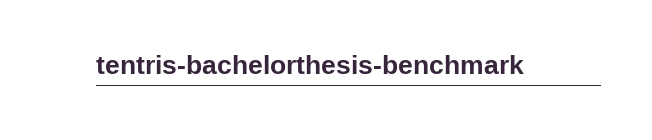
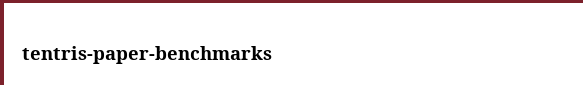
- tentris-bachelorthesis-benchmark
+ tentris-paper-benchmarks

